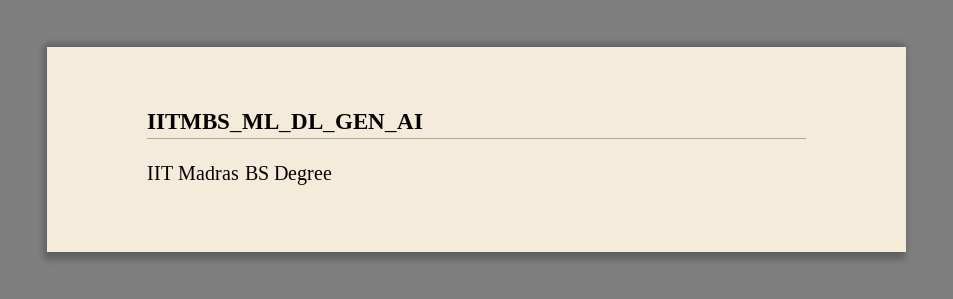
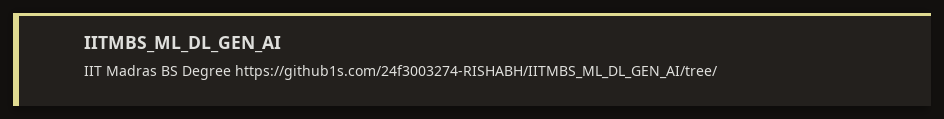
- IIT Madras BS Degree
+ IIT Madras BS Degree https://github1s.com/24f3003274-RISHABH/IITMBS_ML_DL_GEN_AI/tree/

